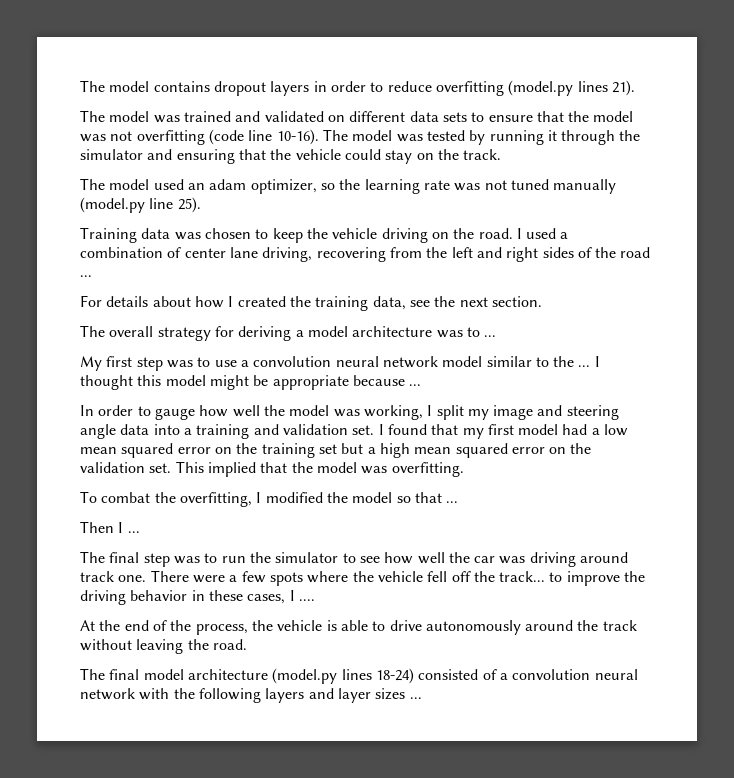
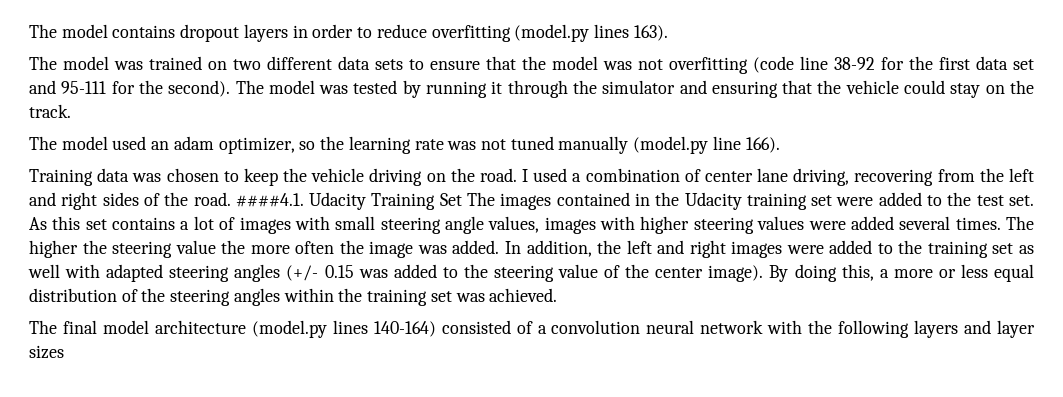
- The model contains dropout layers in order to reduce overfitting (model.py lines 21).
+ The model contains dropout layers in order to reduce overfitting (model.py lines 163).
- The model was trained and validated on different data sets to ensure that the model was not overfitting (code line 10-16).
+ The model was trained on two different data sets to ensure that the model was not overfitting (code line 38-92 for the first data set and 95-111 for the second).
- The model used an adam optimizer, so the learning rate was not tuned manually (model.py line 25).
+ The model used an adam optimizer, so the learning rate was not tuned manually (model.py line 166).
- I used a combination of center lane driving, recovering from the left and right sides of the road ...
- For details about how I created the training data, see the next section.
- The overall strategy for deriving a model architecture was to ...
- My first step was to use a convolution neural network model similar to the ... I thought this model might be appropriate because ...
- In order to gauge how well the model was working, I split my image and steering angle data into a training and validation set. I found that my first model had a low mean squared error on the training set but a high mean squared error on the validation set. This implied that the model was overfitting.
- To combat the overfitting, I modified the model so that ...
- Then I ...
- The final step was to run the simulator to see how well the car was driving around track one. There were a few spots where the vehicle fell off the track... to improve the driving behavior in these cases, I ....
- At the end of the process, the vehicle is able to drive autonomously around the track without leaving the road.
+ I used a combination of center lane driving, recovering from the left and right sides of the road. ####4.1. Udacity Training Set The images contained in the Udacity training set were added to the test set. As this set contains a lot of images with small steering angle values, images with higher steering values were added several times. The higher the steering value the more often the image was added. In addition, the left and right images were added to the training set as well with adapted steering angles (+/- 0.15 was added to the steering value of the center image). By doing this, a more or less equal distribution of the steering angles within the training set was achieved.
- The final model architecture (model.py lines 18-24) consisted of a convolution neural network with the following layers and layer sizes ...
+ The final model architecture (model.py lines 140-164) consisted of a convolution neural network with the following layers and layer sizes

